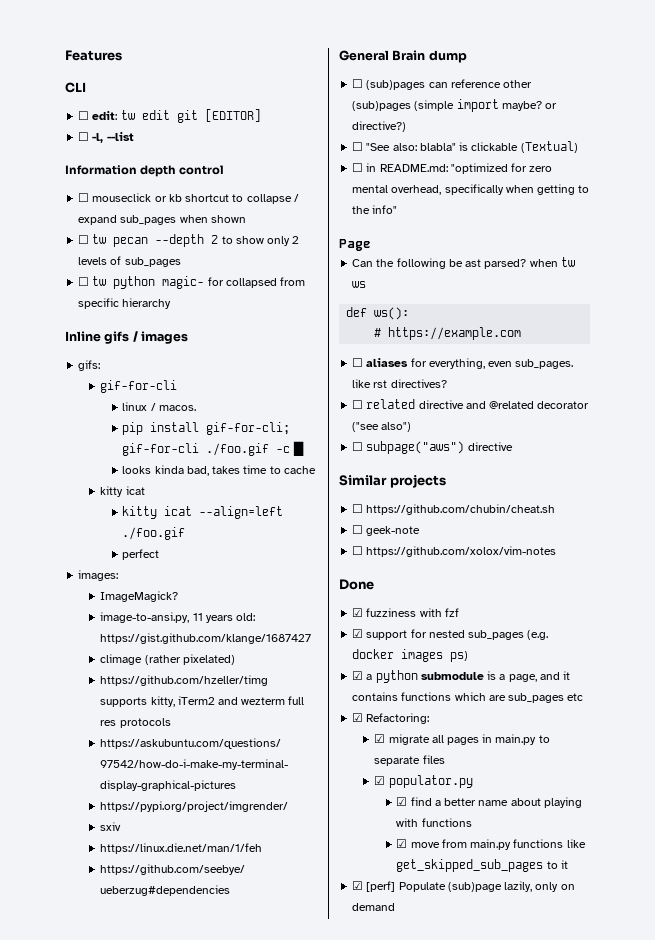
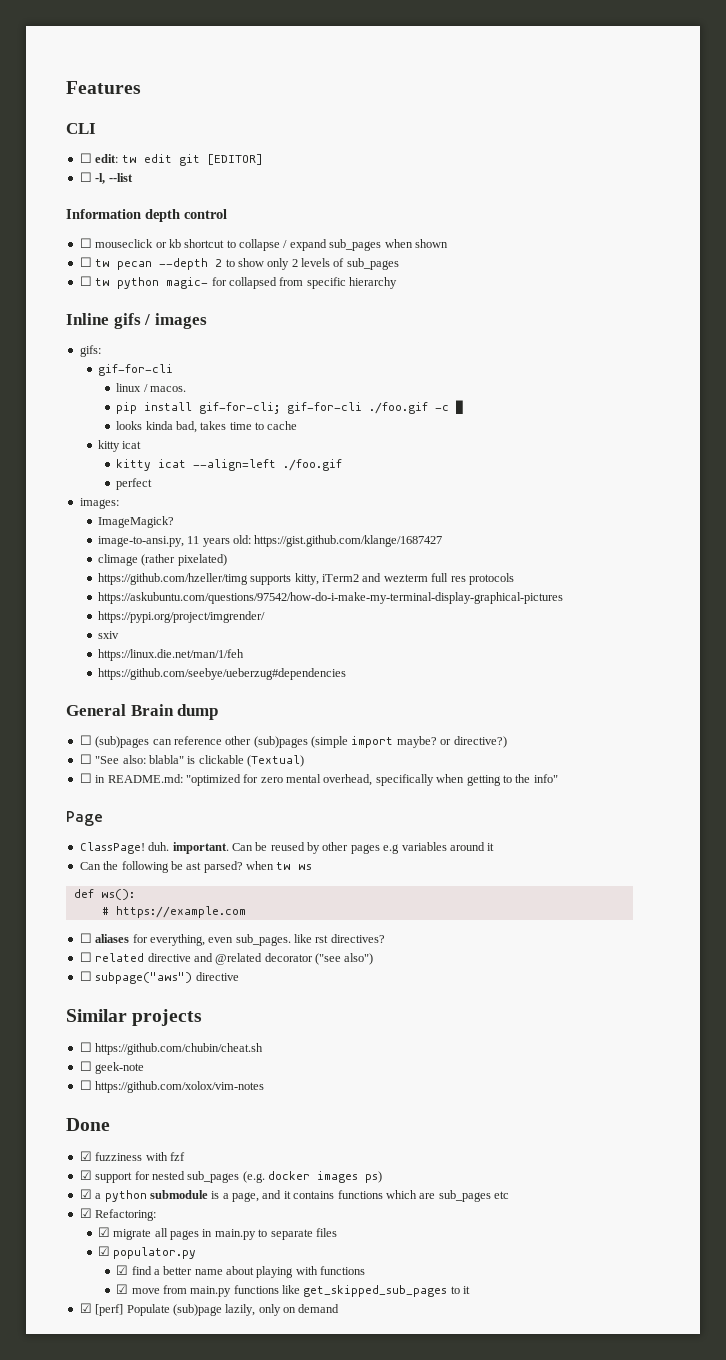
+ ClassPage! duh. important. Can be reused by other pages e.g variables around it

